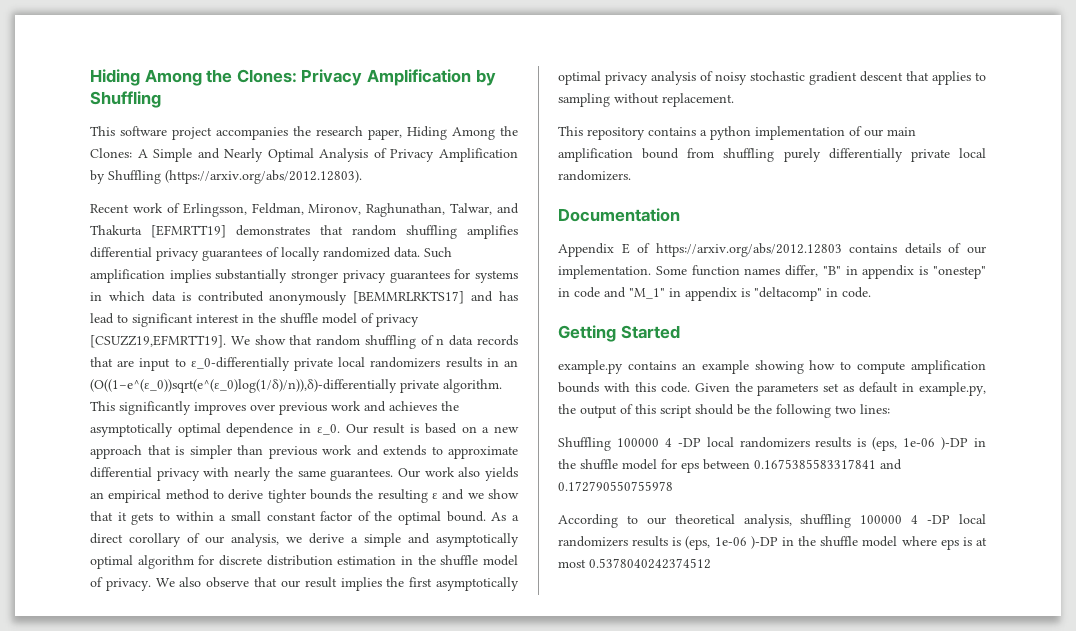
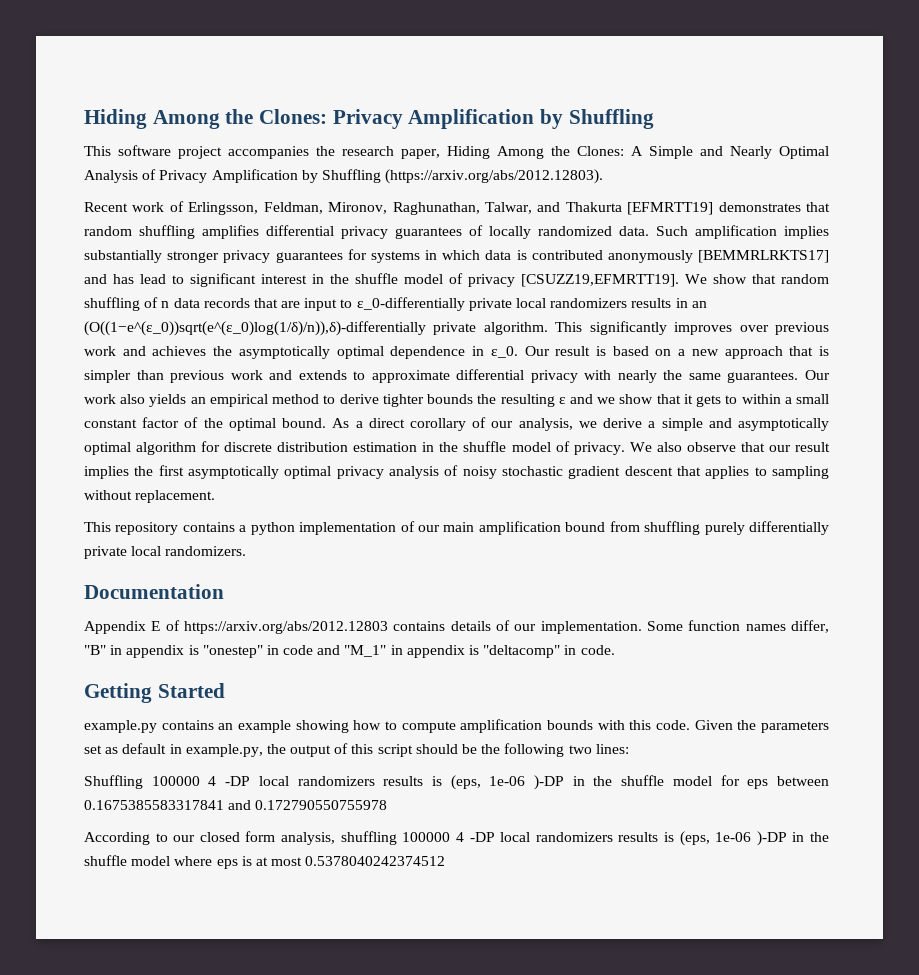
- According to our theoretical analysis, shuffling 100000 4 -DP local randomizers results is (eps, 1e-06 )-DP in the shuffle model where eps is at most 0.5378040242374512
+ According to our closed form analysis, shuffling 100000 4 -DP local randomizers results is (eps, 1e-06 )-DP in the shuffle model where eps is at most 0.5378040242374512

